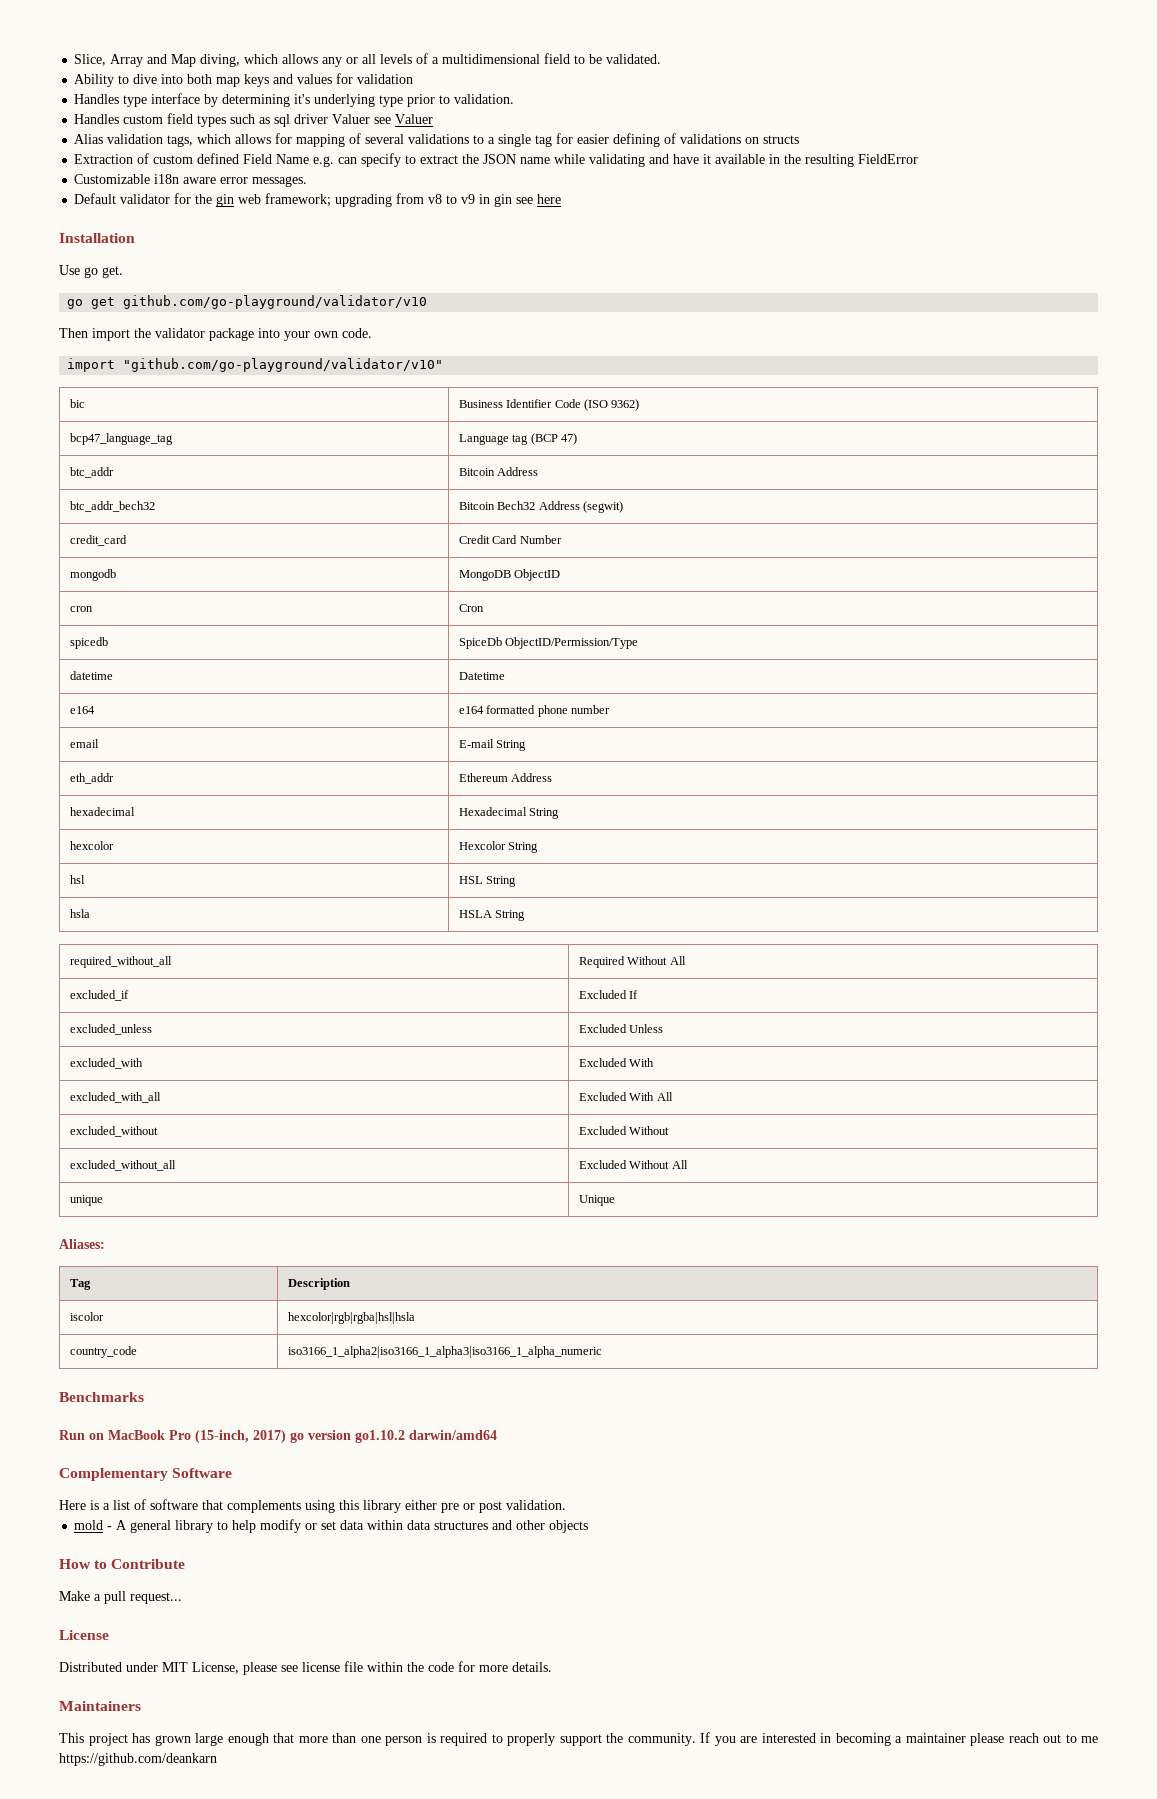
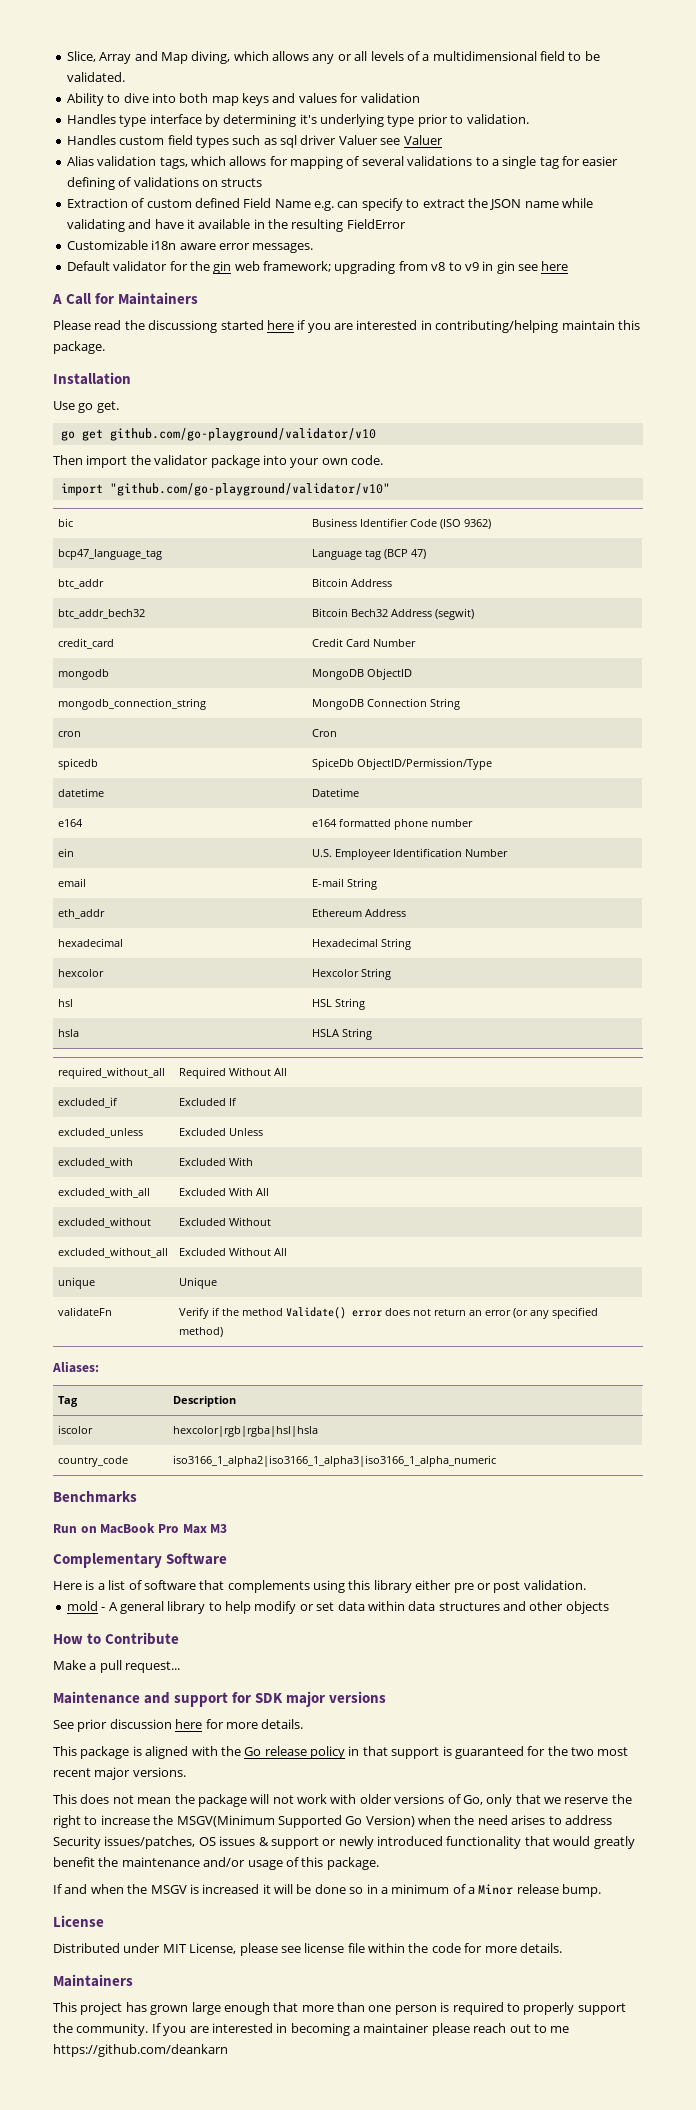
+ A Call for Maintainers
+ Please read the discussiong started here if you are interested in contributing/helping maintain this package.
+ mongodb_connection_string | MongoDB Connection String
+ ein | U.S. Employeer Identification Number
+ validateFn | Verify if the method Validate() error does not return an error (or any specified method)
- Run on MacBook Pro (15-inch, 2017) go version go1.10.2 darwin/amd64
+ Run on MacBook Pro Max M3
+ Maintenance and support for SDK major versions
+ See prior discussion here for more details.
+ This package is aligned with the Go release policy in that support is guaranteed for the two most recent major versions.
+ This does not mean the package will not work with older versions of Go, only that we reserve the right to increase the MSGV(Minimum Supported Go Version) when the need arises to address Security issues/patches, OS issues & support or newly introduced functionality that would greatly benefit the maintenance and/or usage of this package.
+ If and when the MSGV is increased it will be done so in a minimum of a Minor release bump.

